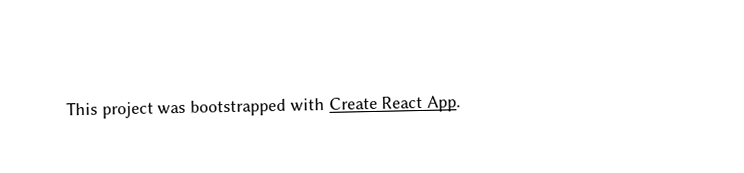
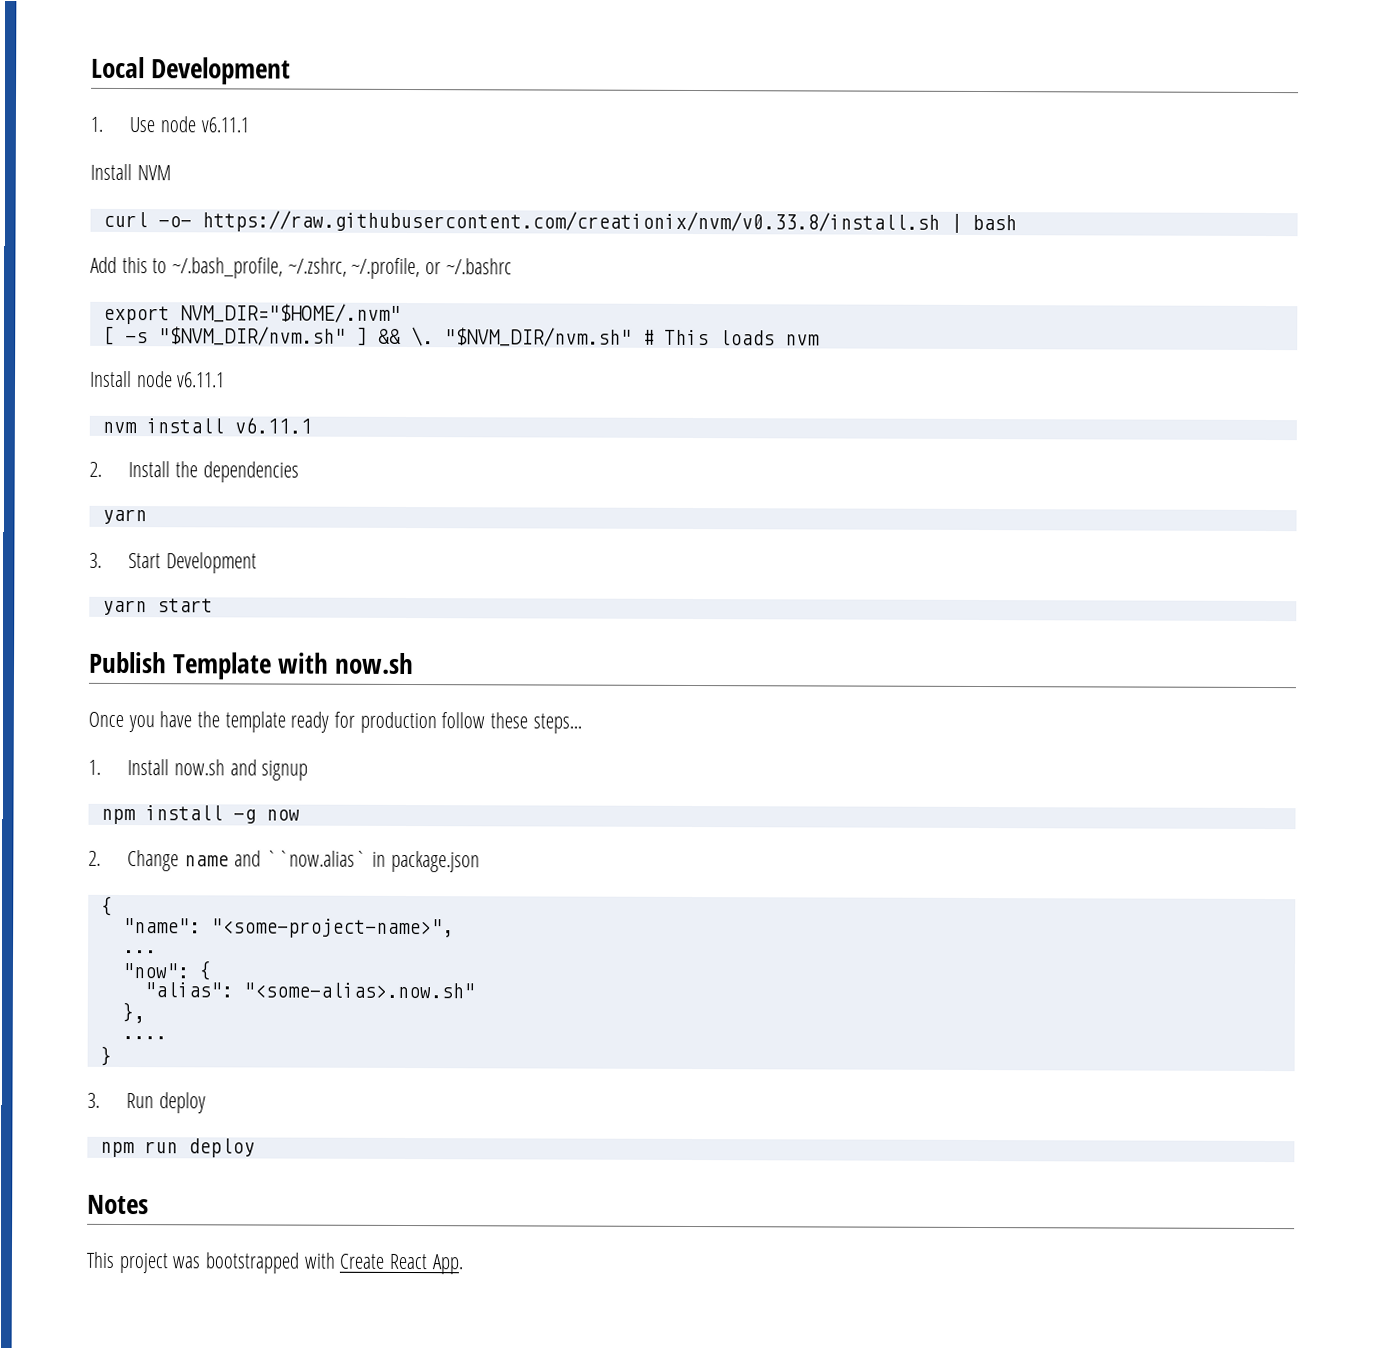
+ Local Development
+ 1. Use node v6.11.1
+ Install NVM
+ curl -o- https://raw.githubusercontent.com/creationix/nvm/v0.33.8/install.sh | bash
+ Add this to ~/.bash_profile, ~/.zshrc, ~/.profile, or ~/.bashrc
+ export NVM_DIR="$HOME/.nvm"
+ [ -s "$NVM_DIR/nvm.sh" ] && \. "$NVM_DIR/nvm.sh" # This loads nvm
+ Install node v6.11.1
+ nvm install v6.11.1
+ 2. Install the dependencies
+ yarn
+ 3. Start Development
+ yarn start
+ Publish Template with now.sh
+ Once you have the template ready for production follow these steps...
+ 1. Install now.sh and signup
+ npm install -g now
+ 2. Change name and ``now.alias` in package.json
+ {
+ "name": "<some-project-name>",
+ ...
+ "now": {
+ "alias": "<some-alias>.now.sh"
+ },
+ ....
+ }
+ 3. Run deploy
+ npm run deploy
+ Notes

